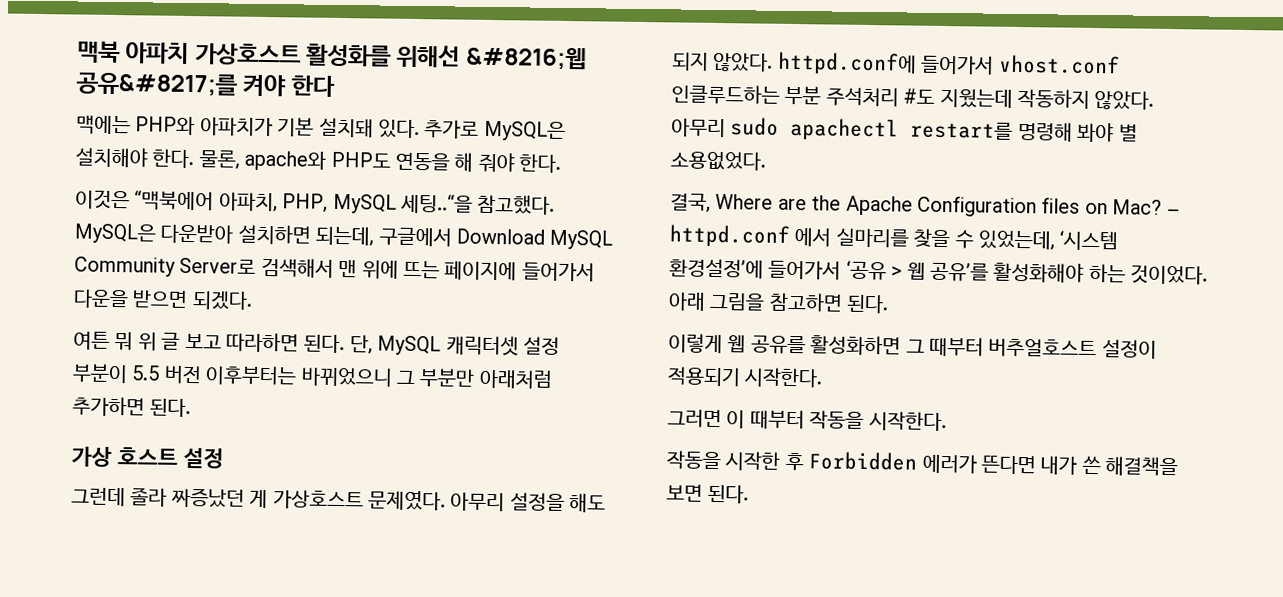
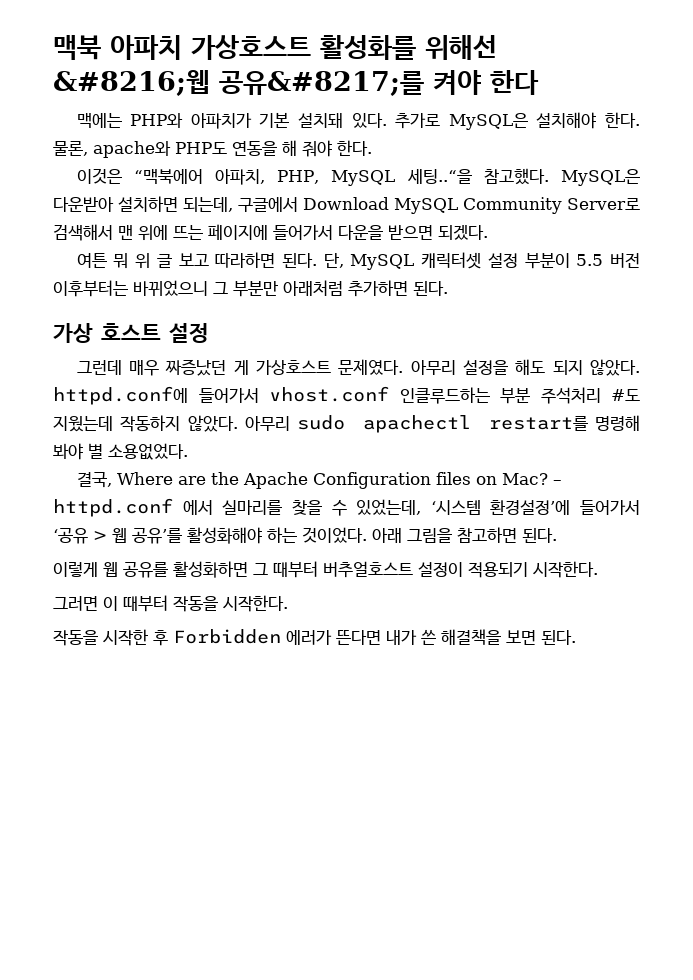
- 그런데 졸라 짜증났던 게 가상호스트 문제였다.
+ 그런데 매우 짜증났던 게 가상호스트 문제였다.

